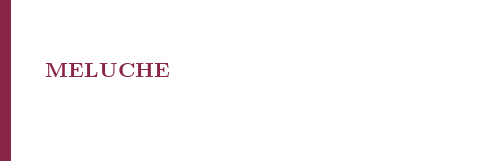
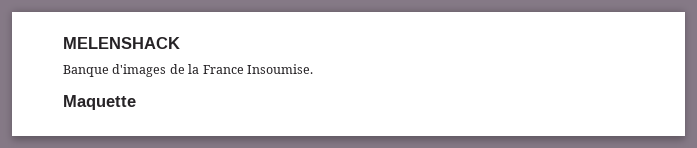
- MELUCHE
+ MELENSHACK
+ Banque d'images de la France Insoumise.
+ Maquette

